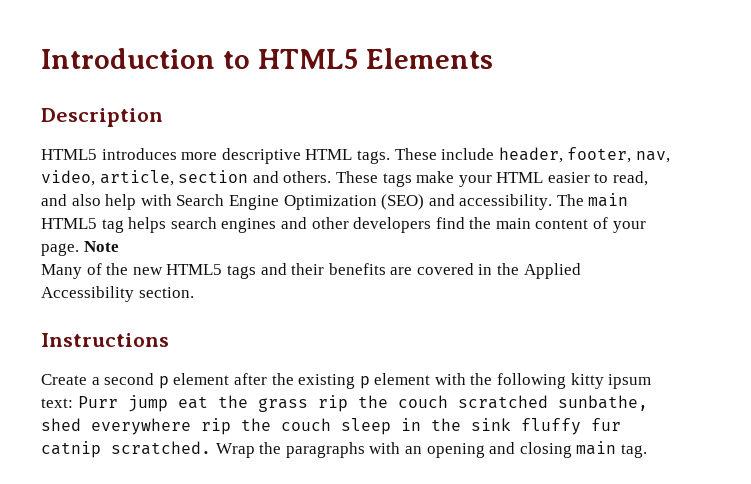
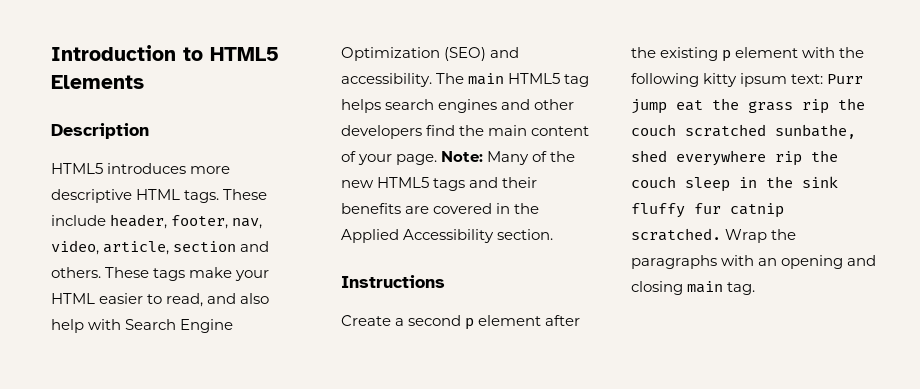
- Note
- Many of the new HTML5 tags and their benefits are covered in the Applied Accessibility section.
+ Note: Many of the new HTML5 tags and their benefits are covered in the Applied Accessibility section.

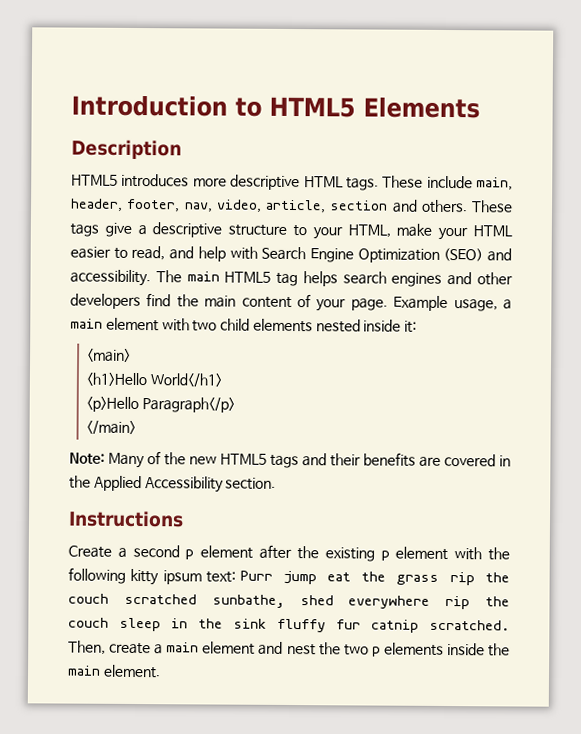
- These include header, footer, nav, video, article, section and others.
+ These include main, header, footer, nav, video, article, section and others.
- These tags make your HTML easier to read, and also help with Search Engine Optimization (SEO) and accessibility.
+ These tags give a descriptive structure to your HTML, make your HTML easier to read, and help with Search Engine Optimization (SEO) and accessibility.
- The main HTML5 tag helps search engines and other developers find the main content of your page. Note: Many of the new HTML5 tags and their benefits are covered in the Applied Accessibility section.
+ The main HTML5 tag helps search engines and other developers find the main content of your page. Example usage, a main element with two child elements nested inside it:
+ <main>
+ <h1>Hello World</h1>
+ <p>Hello Paragraph</p>
+ </main>
+ Note: Many of the new HTML5 tags and their benefits are covered in the Applied Accessibility section.
- Wrap the paragraphs with an opening and closing main tag.
+ Then, create a main element and nest the two p elements inside the main element.

